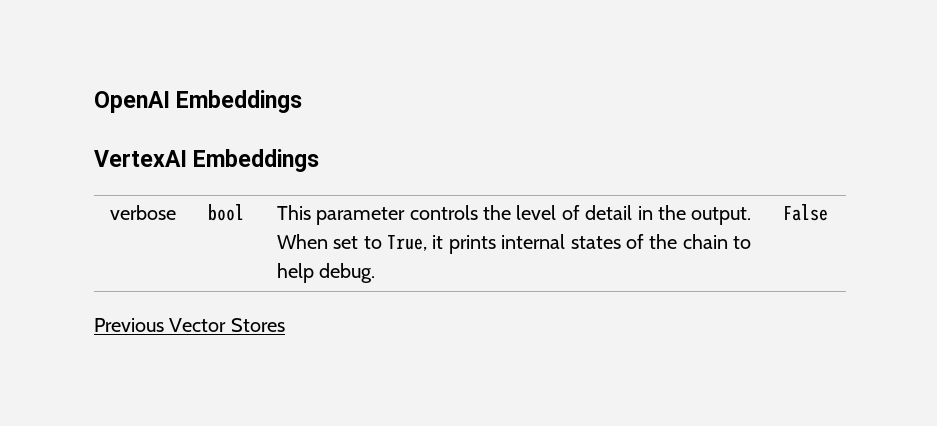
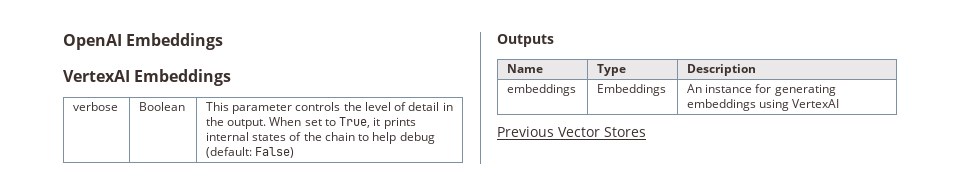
- verbose | bool | This parameter controls the level of detail in the output. When set to True, it prints internal states of the chain to help debug. | False
+ verbose | Boolean | This parameter controls the level of detail in the output. When set to True, it prints internal states of the chain to help debug (default: False)
+ Outputs
+ Name | Type | Description
+ embeddings | Embeddings | An instance for generating embeddings using VertexAI

